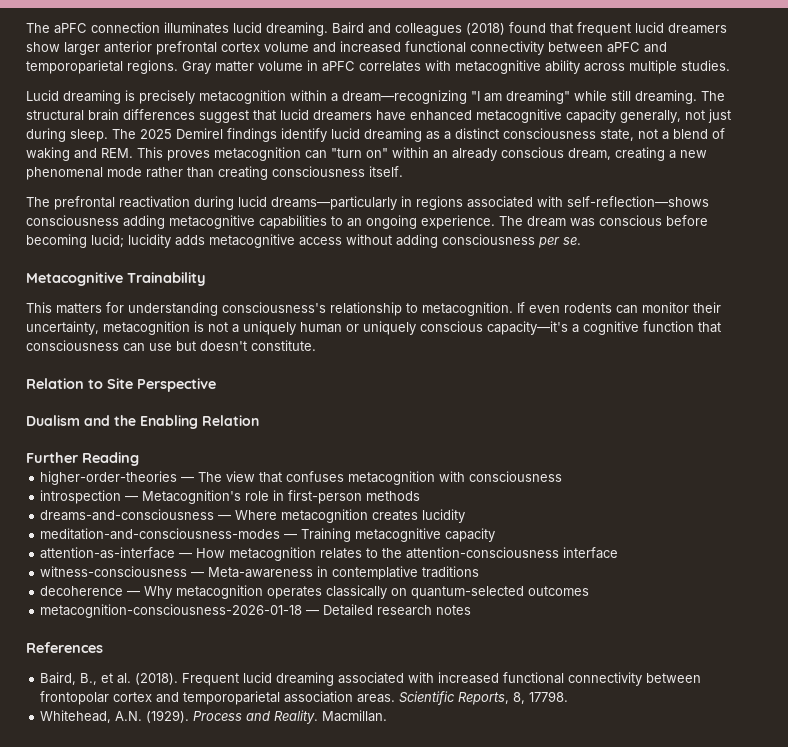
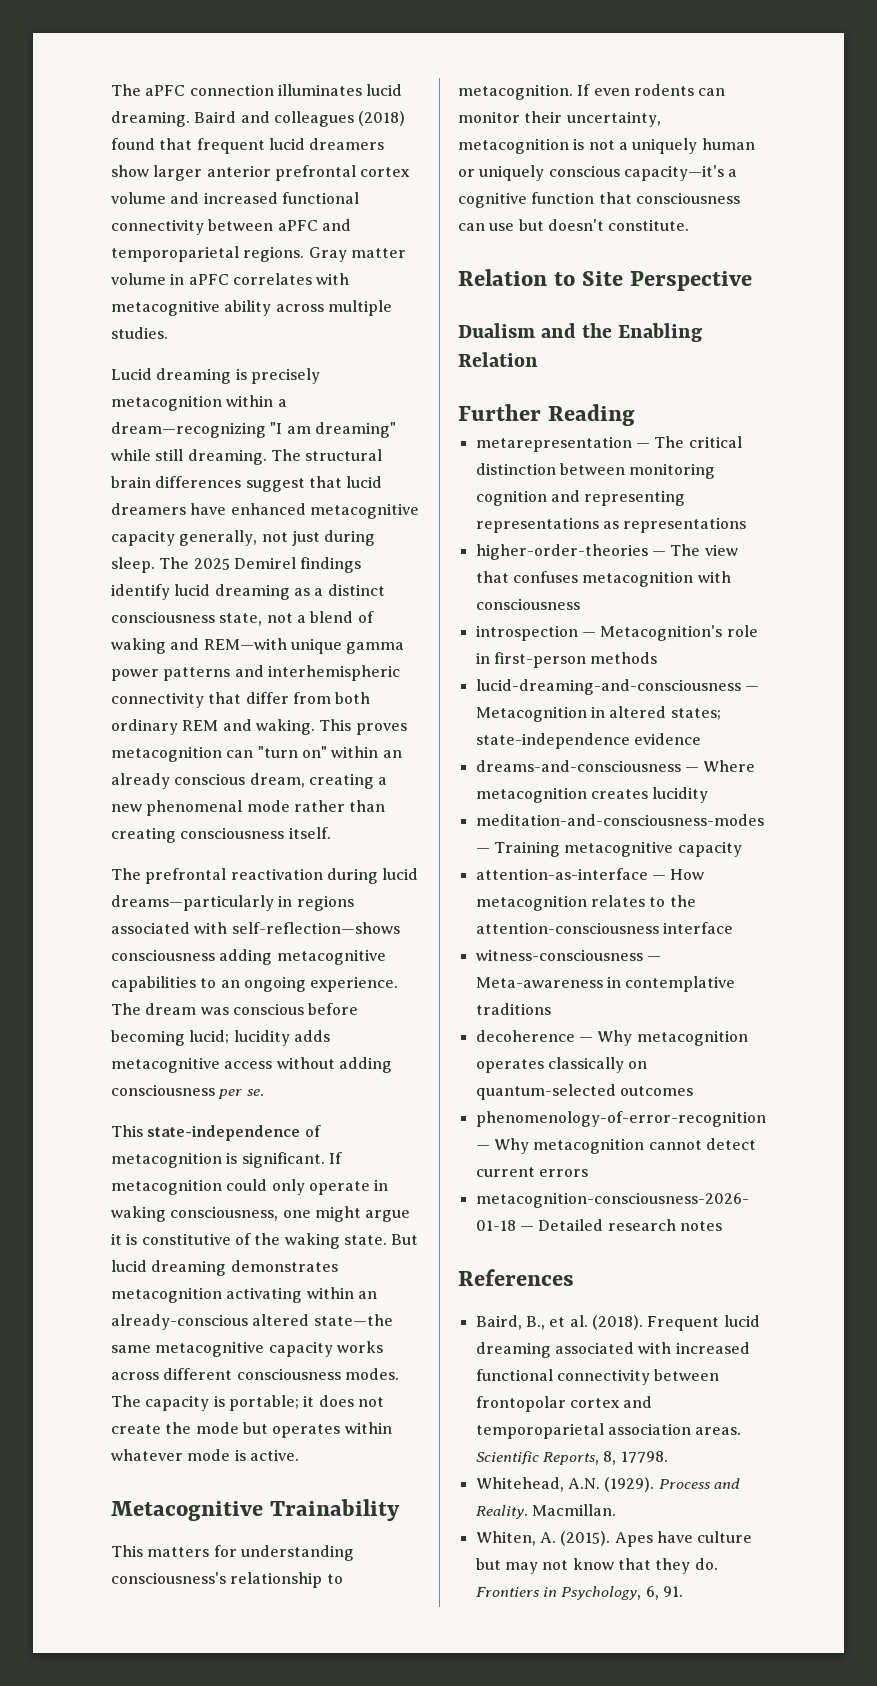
- The 2025 Demirel findings identify lucid dreaming as a distinct consciousness state, not a blend of waking and REM. This proves metacognition can "turn on" within an already conscious dream, creating a new phenomenal mode rather than creating consciousness itself.
+ The 2025 Demirel findings identify lucid dreaming as a distinct consciousness state, not a blend of waking and REM—with unique gamma power patterns and interhemispheric connectivity that differ from both ordinary REM and waking. This proves metacognition can "turn on" within an already conscious dream, creating a new phenomenal mode rather than creating consciousness itself.
+ This state-independence of metacognition is significant. If metacognition could only operate in waking consciousness, one might argue it is constitutive of the waking state. But lucid dreaming demonstrates metacognition activating within an already-conscious altered state—the same metacognitive capacity works across different consciousness modes. The capacity is portable; it does not create the mode but operates within whatever mode is active.
+ metarepresentation — The critical distinction between monitoring cognition and representing representations as representations
+ lucid-dreaming-and-consciousness — Metacognition in altered states; state-independence evidence
+ phenomenology-of-error-recognition — Why metacognition cannot detect current errors
+ Whiten, A. (2015). Apes have culture but may not know that they do. Frontiers in Psychology, 6, 91.

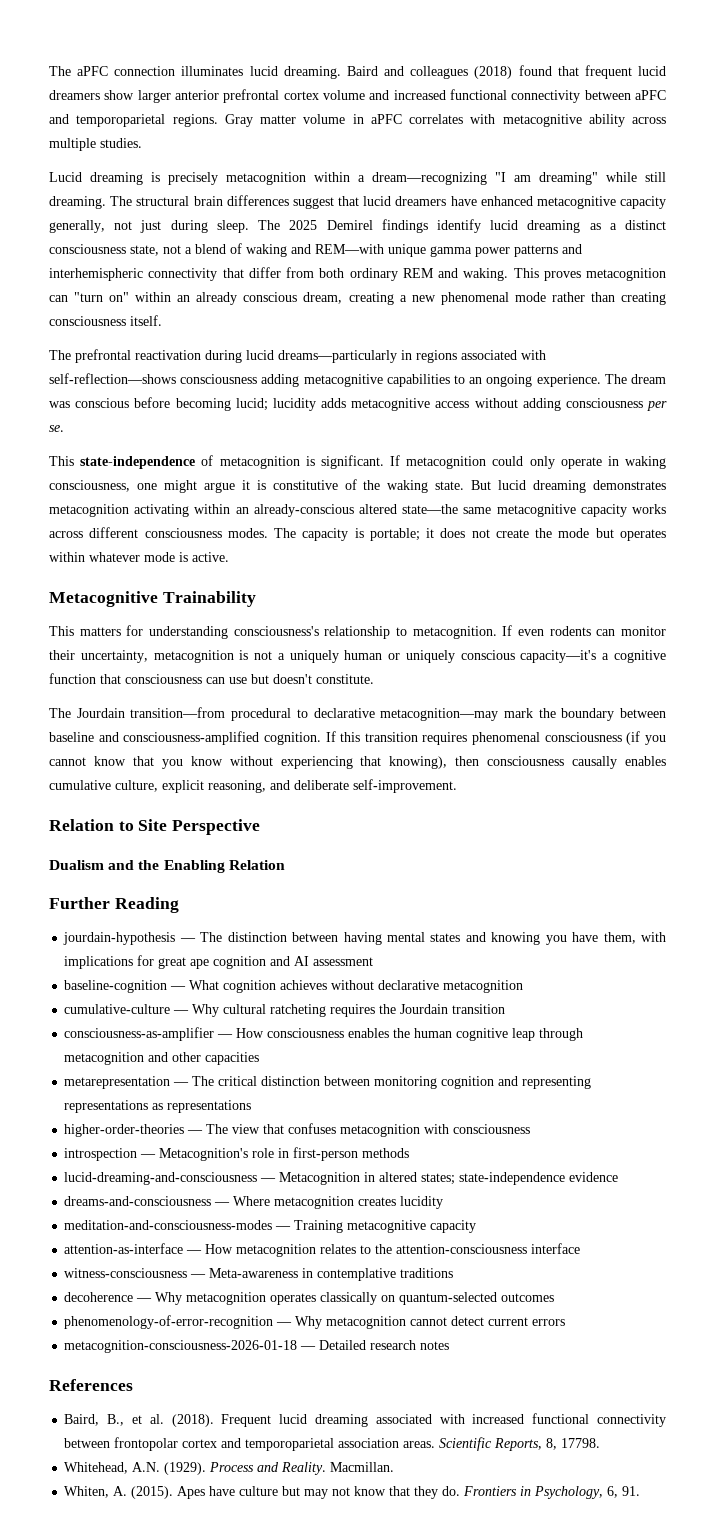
+ The Jourdain transition—from procedural to declarative metacognition—may mark the boundary between baseline and consciousness-amplified cognition. If this transition requires phenomenal consciousness (if you cannot know that you know without experiencing that knowing), then consciousness causally enables cumulative culture, explicit reasoning, and deliberate self-improvement.
+ jourdain-hypothesis — The distinction between having mental states and knowing you have them, with implications for great ape cognition and AI assessment
+ baseline-cognition — What cognition achieves without declarative metacognition
+ cumulative-culture — Why cultural ratcheting requires the Jourdain transition
+ consciousness-as-amplifier — How consciousness enables the human cognitive leap through metacognition and other capacities

